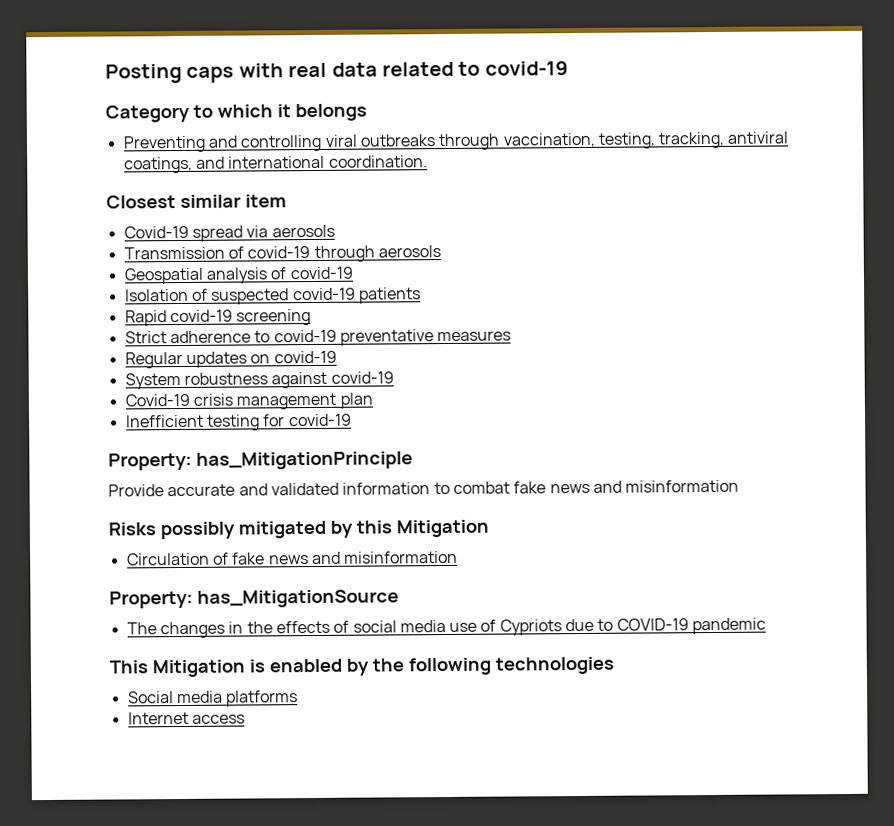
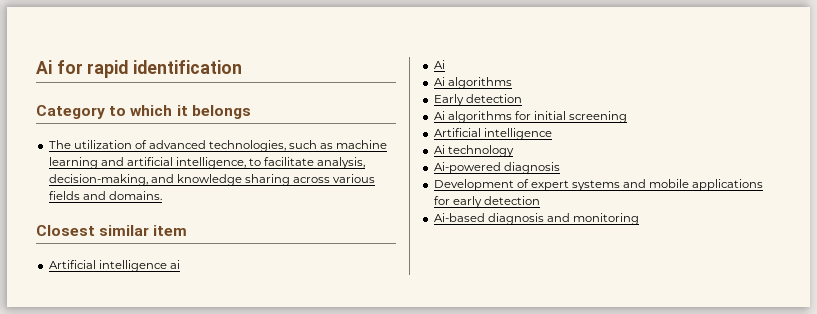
- Posting caps with real data related to covid-19
+ Ai for rapid identification
- Preventing and controlling viral outbreaks through vaccination, testing, tracking, antiviral coatings, and international coordination.
+ The utilization of advanced technologies, such as machine learning and artificial intelligence, to facilitate analysis, decision-making, and knowledge sharing across various fields and domains.
  Closest similar item
- Covid-19 spread via aerosols
- Transmission of covid-19 through aerosols
- Geospatial analysis of covid-19
- Isolation of suspected covid-19 patients
- Rapid covid-19 screening
- Strict adherence to covid-19 preventative measures
- Regular updates on covid-19
- System robustness against covid-19
- Covid-19 crisis management plan
- Inefficient testing for covid-19
- Property: has_MitigationPrinciple
- Provide accurate and validated information to combat fake news and misinformation
- Risks possibly mitigated by this Mitigation
- Circulation of fake news and misinformation
- Property: has_MitigationSource
- The changes in the effects of social media use of Cypriots due to COVID-19 pandemic
- This Mitigation is enabled by the following technologies
- Social media platforms
- Internet access
+ Artificial intelligence ai
+ Ai
+ Ai algorithms
+ Early detection
+ Ai algorithms for initial screening
+ Artificial intelligence
+ Ai technology
+ Ai-powered diagnosis
+ Development of expert systems and mobile applications for early detection
+ Ai-based diagnosis and monitoring

